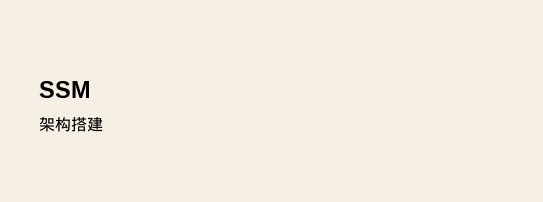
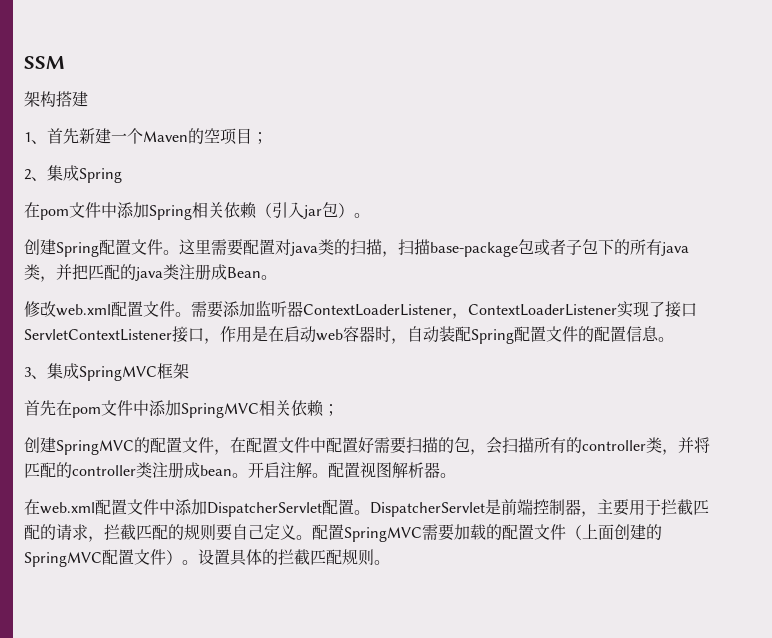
+ 1、首先新建一个Maven的空项目；
+ 2、集成Spring
+ 在pom文件中添加Spring相关依赖（引入jar包）。
+ 创建Spring配置文件。这里需要配置对java类的扫描，扫描base-package包或者子包下的所有java类，并把匹配的java类注册成Bean。
+ 修改web.xml配置文件。需要添加监听器ContextLoaderListener，ContextLoaderListener实现了接口ServletContextListener接口，作用是在启动web容器时，自动装配Spring配置文件的配置信息。
+ 3、集成SpringMVC框架
+ 首先在pom文件中添加SpringMVC相关依赖；
+ 创建SpringMVC的配置文件，在配置文件中配置好需要扫描的包，会扫描所有的controller类，并将匹配的controller类注册成bean。开启注解。配置视图解析器。
+ 在web.xml配置文件中添加DispatcherServlet配置。DispatcherServlet是前端控制器，主要用于拦截匹配的请求，拦截匹配的规则要自己定义。配置SpringMVC需要加载的配置文件（上面创建的SpringMVC配置文件）。设置具体的拦截匹配规则。

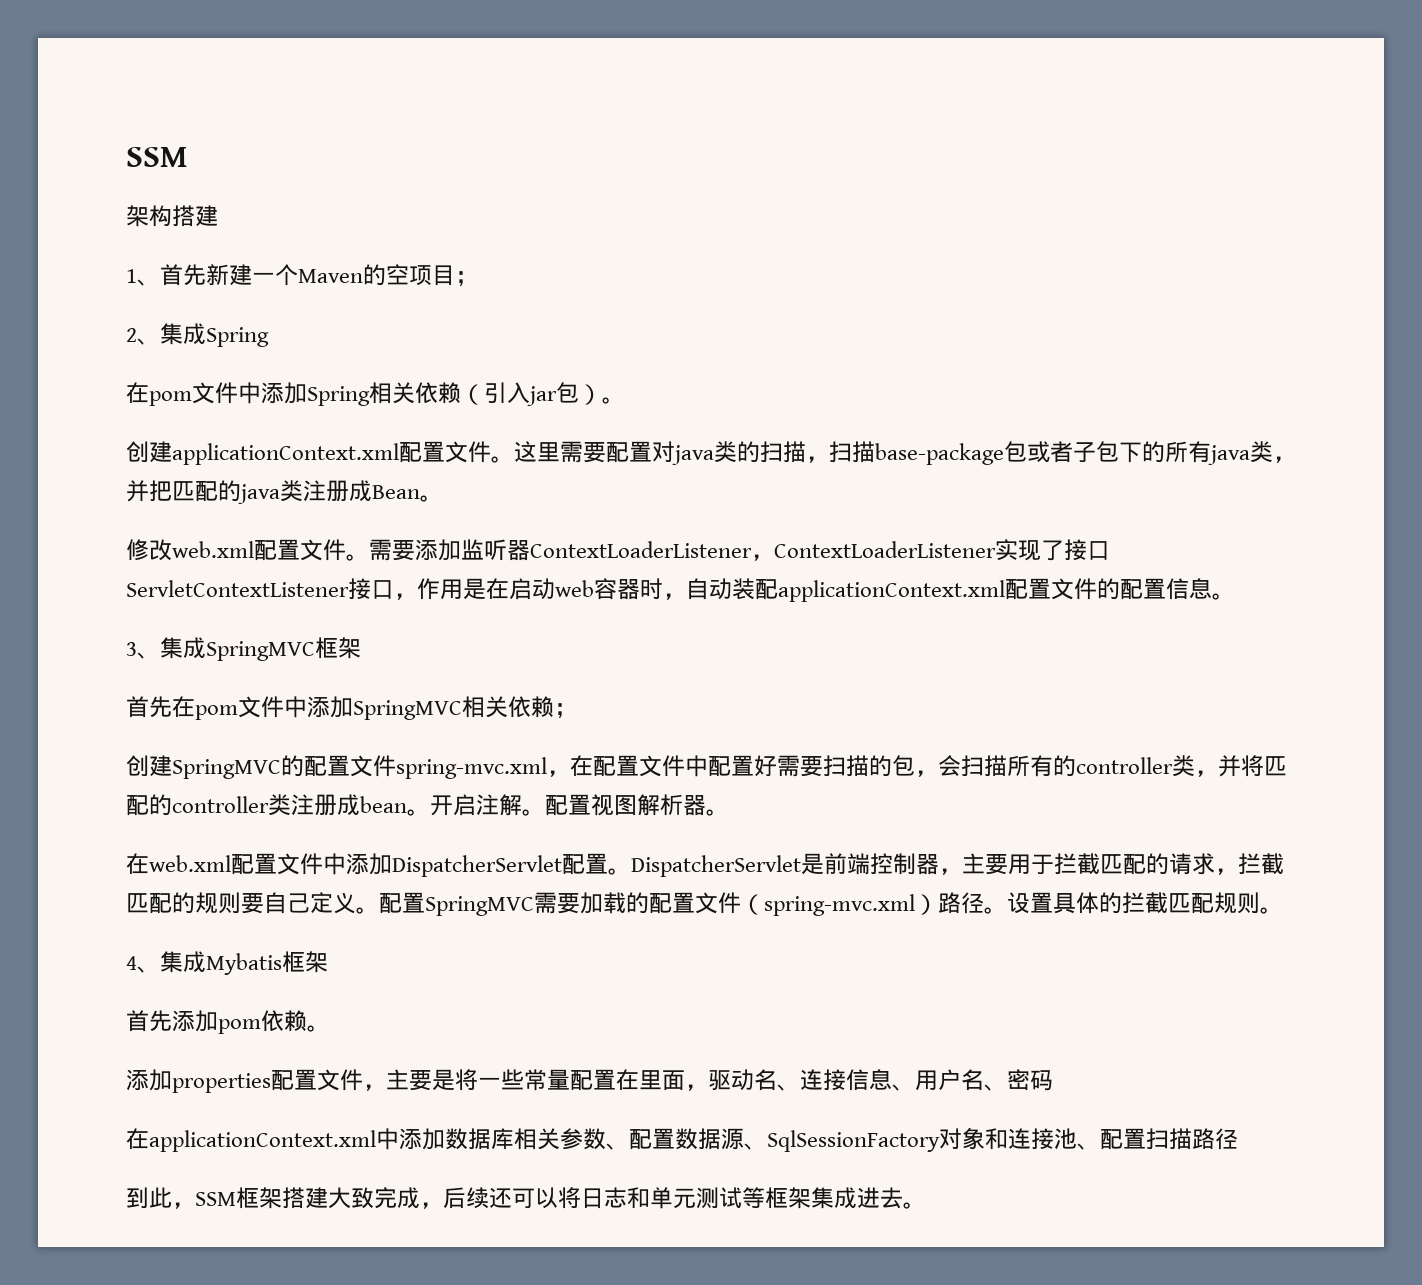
- 创建Spring配置文件。
+ 创建applicationContext.xml配置文件。
- 需要添加监听器ContextLoaderListener，ContextLoaderListener实现了接口ServletContextListener接口，作用是在启动web容器时，自动装配Spring配置文件的配置信息。
+ 需要添加监听器ContextLoaderListener，ContextLoaderListener实现了接口ServletContextListener接口，作用是在启动web容器时，自动装配applicationContext.xml配置文件的配置信息。
- 创建SpringMVC的配置文件，在配置文件中配置好需要扫描的包，会扫描所有的controller类，并将匹配的controller类注册成bean。
+ 创建SpringMVC的配置文件spring-mvc.xml，在配置文件中配置好需要扫描的包，会扫描所有的controller类，并将匹配的controller类注册成bean。
- 配置SpringMVC需要加载的配置文件（上面创建的SpringMVC配置文件）。
+ 配置SpringMVC需要加载的配置文件（spring-mvc.xml）路径。
+ 4、集成Mybatis框架
+ 首先添加pom依赖。
+ 添加properties配置文件，主要是将一些常量配置在里面，驱动名、连接信息、用户名、密码
+ 在applicationContext.xml中添加数据库相关参数、配置数据源、SqlSessionFactory对象和连接池、配置扫描路径
+ 到此，SSM框架搭建大致完成，后续还可以将日志和单元测试等框架集成进去。

